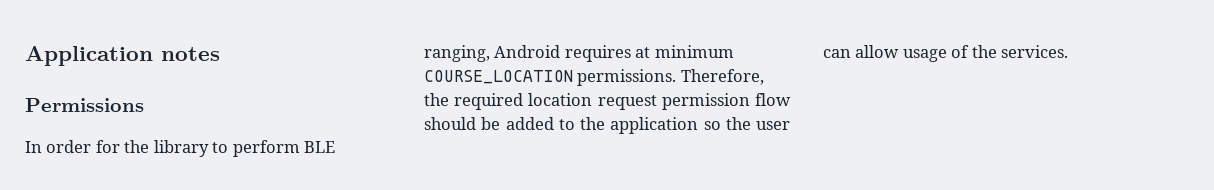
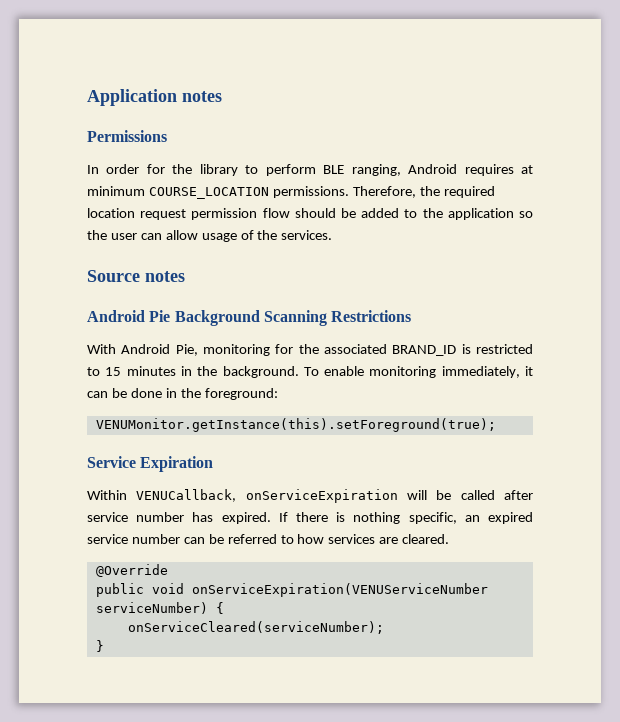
+ Source notes
+ Android Pie Background Scanning Restrictions
+ With Android Pie, monitoring for the associated BRAND_ID is restricted to 15 minutes in the background. To enable monitoring immediately, it can be done in the foreground:
+ VENUMonitor.getInstance(this).setForeground(true);
+ Service Expiration
+ Within VENUCallback, onServiceExpiration will be called after service number has expired. If there is nothing specific, an expired service number can be referred to how services are cleared.
+ @Override
+ public void onServiceExpiration(VENUServiceNumber serviceNumber) {
+ onServiceCleared(serviceNumber);
+ }

